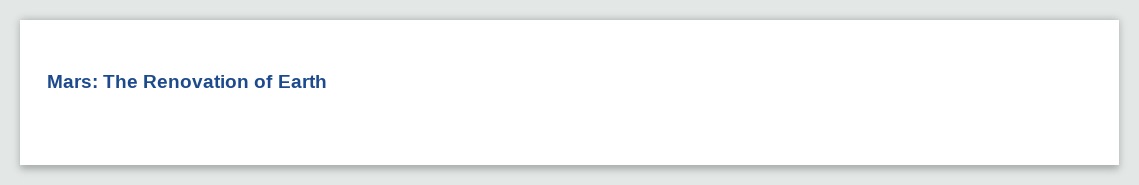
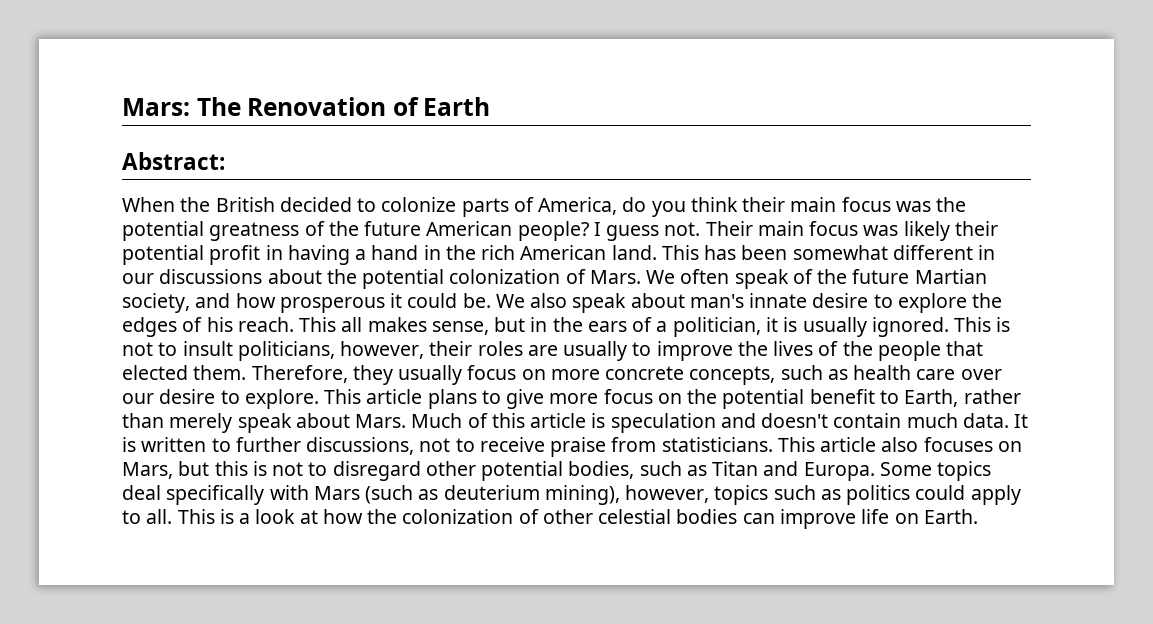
+ Abstract:
+ When the British decided to colonize parts of America, do you think their main focus was the potential greatness of the future American people? I guess not. Their main focus was likely their potential profit in having a hand in the rich American land. This has been somewhat different in our discussions about the potential colonization of Mars. We often speak of the future Martian society, and how prosperous it could be. We also speak about man's innate desire to explore the edges of his reach. This all makes sense, but in the ears of a politician, it is usually ignored. This is not to insult politicians, however, their roles are usually to improve the lives of the people that elected them. Therefore, they usually focus on more concrete concepts, such as health care over our desire to explore. This article plans to give more focus on the potential benefit to Earth, rather than merely speak about Mars. Much of this article is speculation and doesn't contain much data. It is written to further discussions, not to receive praise from statisticians. This article also focuses on Mars, but this is not to disregard other potential bodies, such as Titan and Europa. Some topics deal specifically with Mars (such as deuterium mining), however, topics such as politics could apply to all. This is a look at how the colonization of other celestial bodies can improve life on Earth.

